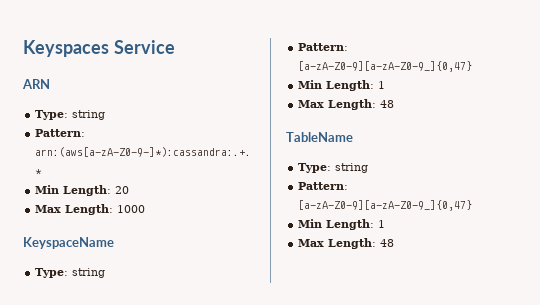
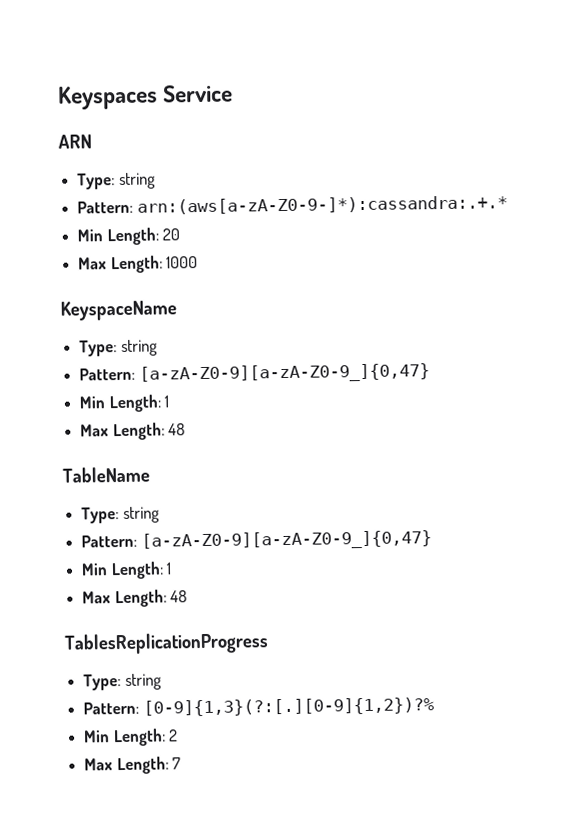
+ TablesReplicationProgress
+ Type: string
+ Pattern: [0-9]{1,3}(?:[.][0-9]{1,2})?%
+ Min Length: 2
+ Max Length: 7

